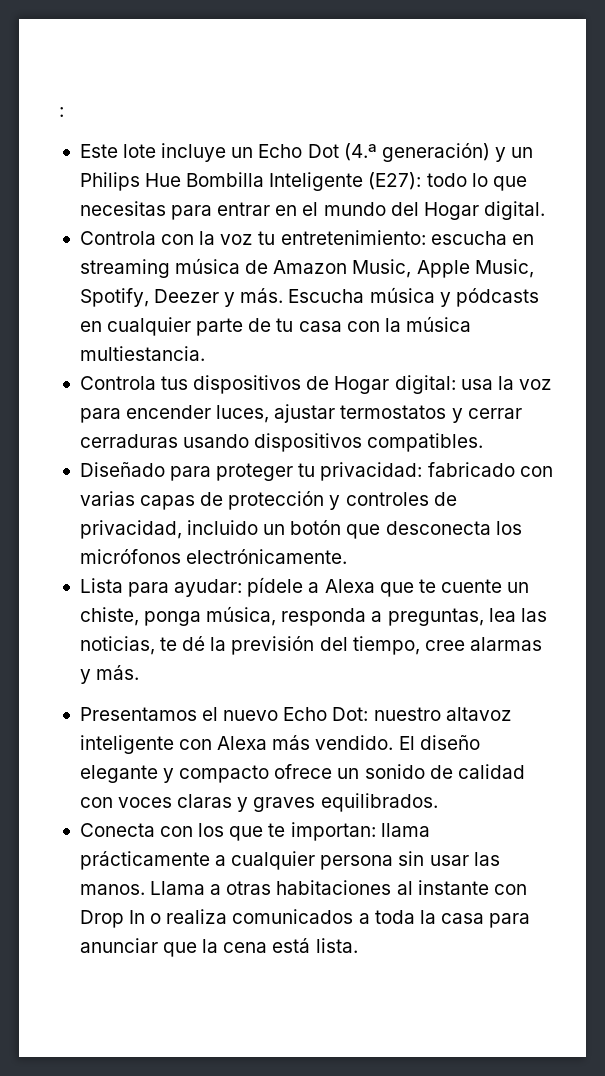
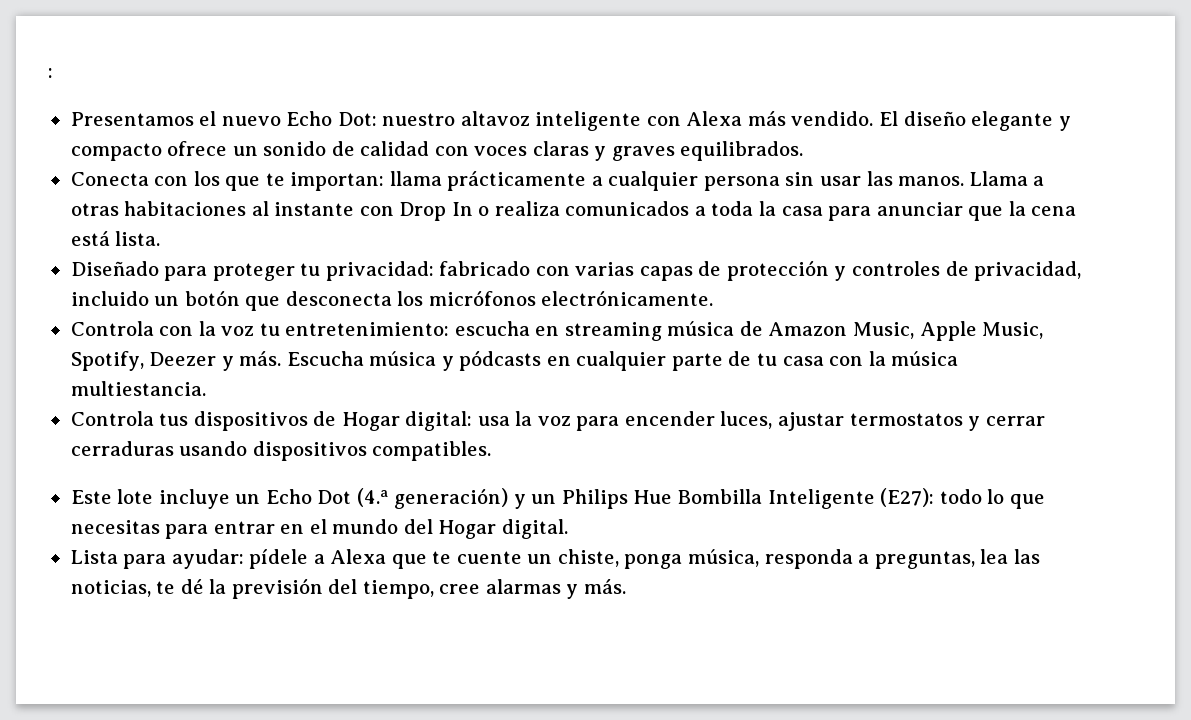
- Este lote incluye un Echo Dot (4.ª generación) y un Philips Hue Bombilla Inteligente (E27): todo lo que necesitas para entrar en el mundo del Hogar digital.
- Controla con la voz tu entretenimiento: escucha en streaming música de Amazon Music, Apple Music, Spotify, Deezer y más. Escucha música y pódcasts en cualquier parte de tu casa con la música multiestancia.
- Controla tus dispositivos de Hogar digital: usa la voz para encender luces, ajustar termostatos y cerrar cerraduras usando dispositivos compatibles.
- Diseñado para proteger tu privacidad: fabricado con varias capas de protección y controles de privacidad, incluido un botón que desconecta los micrófonos electrónicamente.
- Lista para ayudar: pídele a Alexa que te cuente un chiste, ponga música, responda a preguntas, lea las noticias, te dé la previsión del tiempo, cree alarmas y más.
+ Diseñado para proteger tu privacidad: fabricado con varias capas de protección y controles de privacidad, incluido un botón que desconecta los micrófonos electrónicamente.
+ Controla con la voz tu entretenimiento: escucha en streaming música de Amazon Music, Apple Music, Spotify, Deezer y más. Escucha música y pódcasts en cualquier parte de tu casa con la música multiestancia.
+ Controla tus dispositivos de Hogar digital: usa la voz para encender luces, ajustar termostatos y cerrar cerraduras usando dispositivos compatibles.
+ Este lote incluye un Echo Dot (4.ª generación) y un Philips Hue Bombilla Inteligente (E27): todo lo que necesitas para entrar en el mundo del Hogar digital.
+ Lista para ayudar: pídele a Alexa que te cuente un chiste, ponga música, responda a preguntas, lea las noticias, te dé la previsión del tiempo, cree alarmas y más.

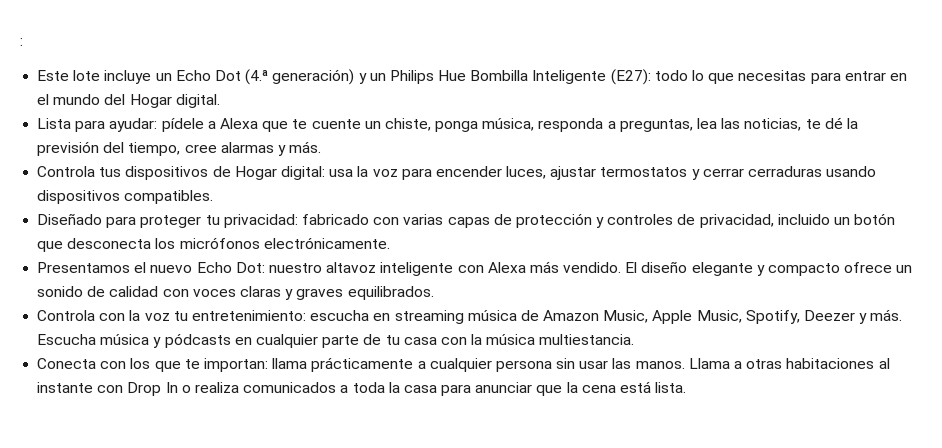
- Presentamos el nuevo Echo Dot: nuestro altavoz inteligente con Alexa más vendido. El diseño elegante y compacto ofrece un sonido de calidad con voces claras y graves equilibrados.
- Conecta con los que te importan: llama prácticamente a cualquier persona sin usar las manos. Llama a otras habitaciones al instante con Drop In o realiza comunicados a toda la casa para anunciar que la cena está lista.
- Diseñado para proteger tu privacidad: fabricado con varias capas de protección y controles de privacidad, incluido un botón que desconecta los micrófonos electrónicamente.
- Controla con la voz tu entretenimiento: escucha en streaming música de Amazon Music, Apple Music, Spotify, Deezer y más. Escucha música y pódcasts en cualquier parte de tu casa con la música multiestancia.
- Controla tus dispositivos de Hogar digital: usa la voz para encender luces, ajustar termostatos y cerrar cerraduras usando dispositivos compatibles.
+ Controla tus dispositivos de Hogar digital: usa la voz para encender luces, ajustar termostatos y cerrar cerraduras usando dispositivos compatibles.
+ Diseñado para proteger tu privacidad: fabricado con varias capas de protección y controles de privacidad, incluido un botón que desconecta los micrófonos electrónicamente.
+ Presentamos el nuevo Echo Dot: nuestro altavoz inteligente con Alexa más vendido. El diseño elegante y compacto ofrece un sonido de calidad con voces claras y graves equilibrados.
+ Controla con la voz tu entretenimiento: escucha en streaming música de Amazon Music, Apple Music, Spotify, Deezer y más. Escucha música y pódcasts en cualquier parte de tu casa con la música multiestancia.
+ Conecta con los que te importan: llama prácticamente a cualquier persona sin usar las manos. Llama a otras habitaciones al instante con Drop In o realiza comunicados a toda la casa para anunciar que la cena está lista.

